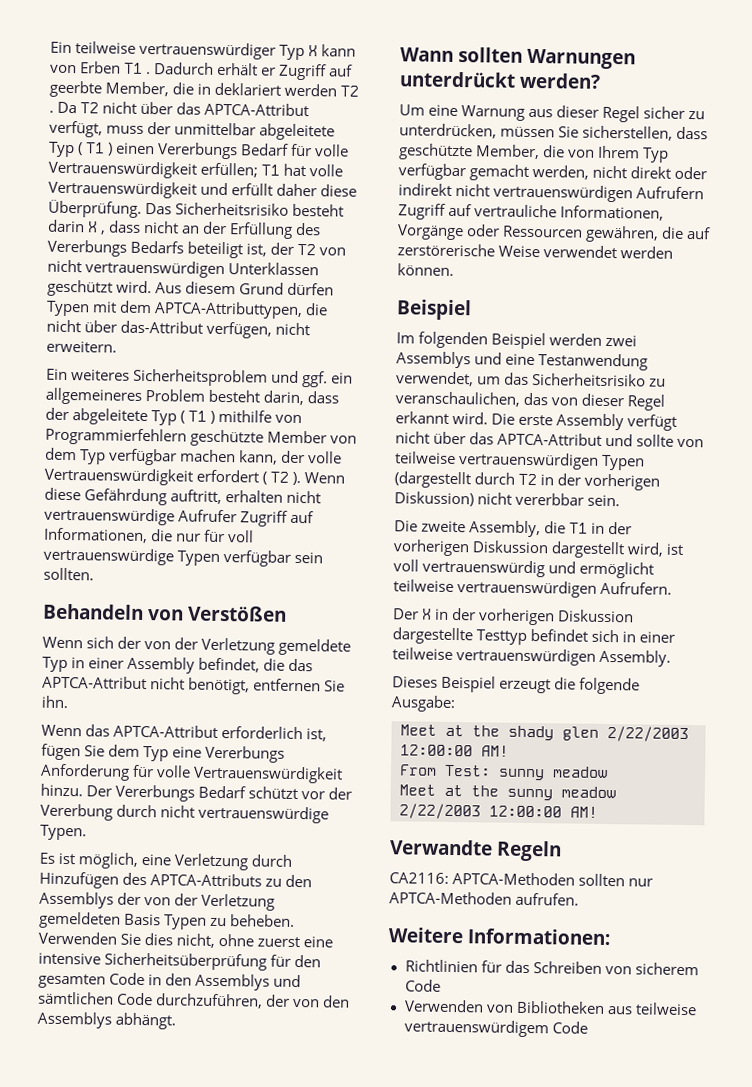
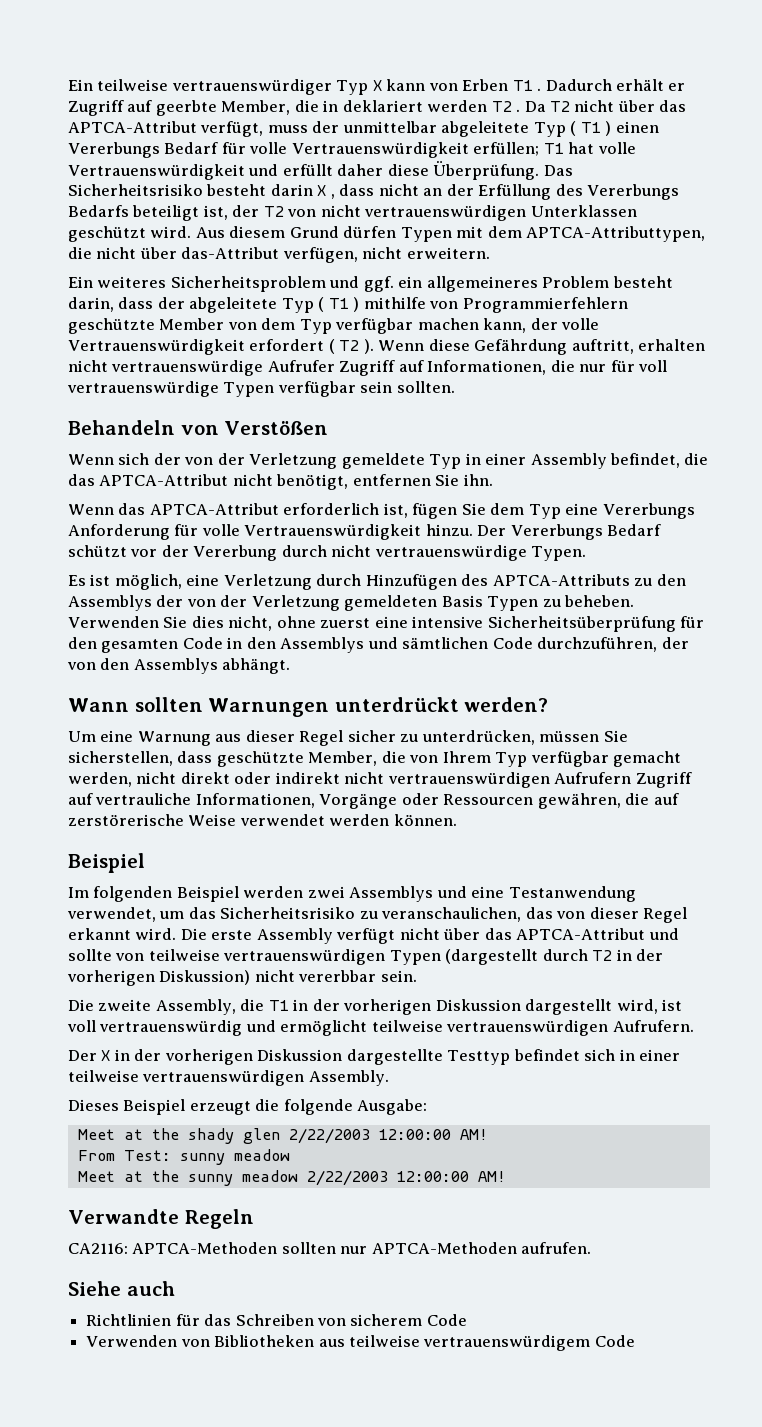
- Weitere Informationen:
+ Siehe auch

